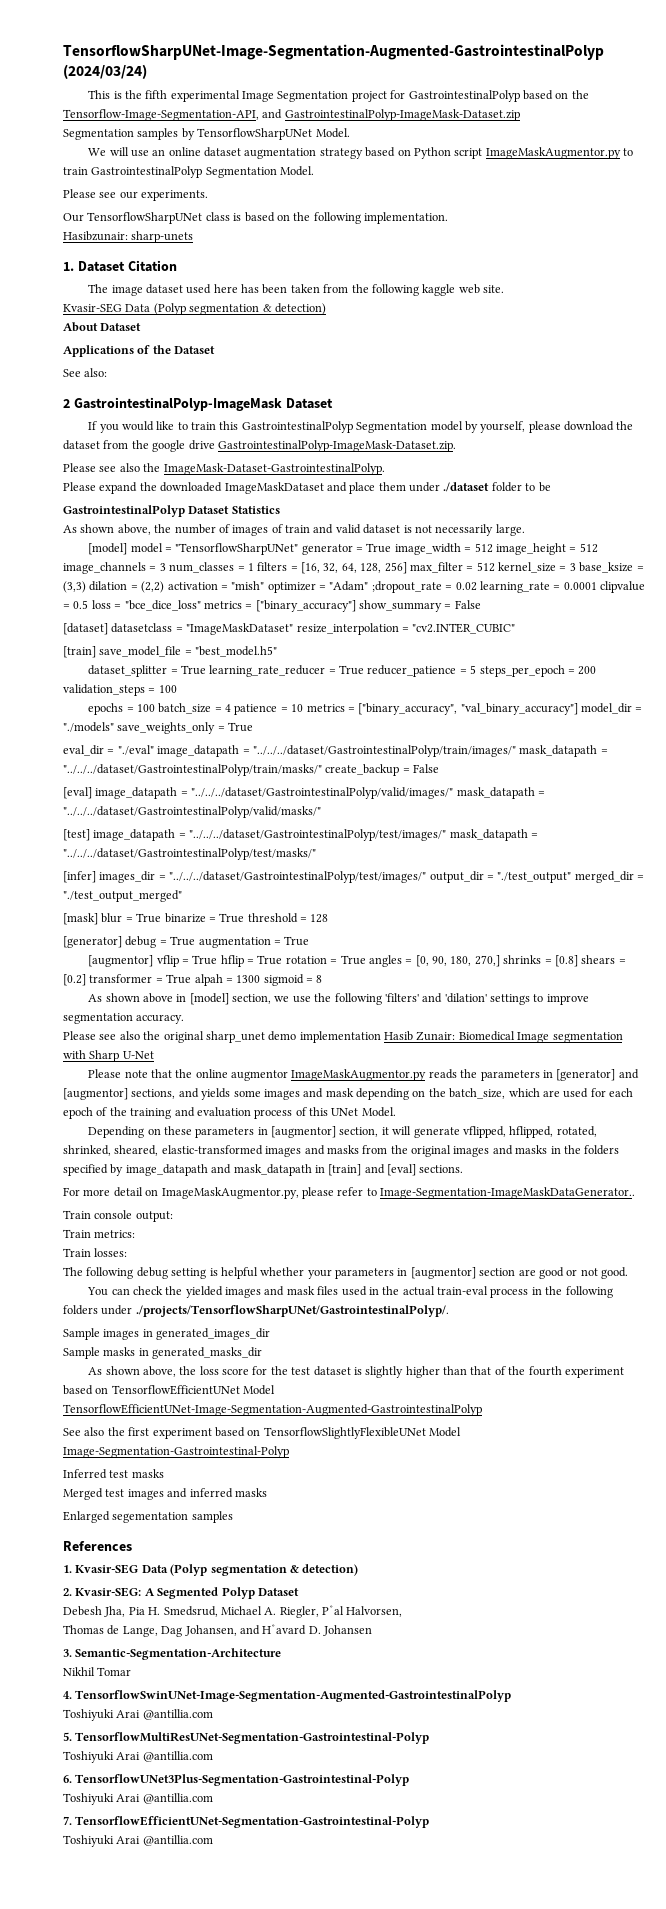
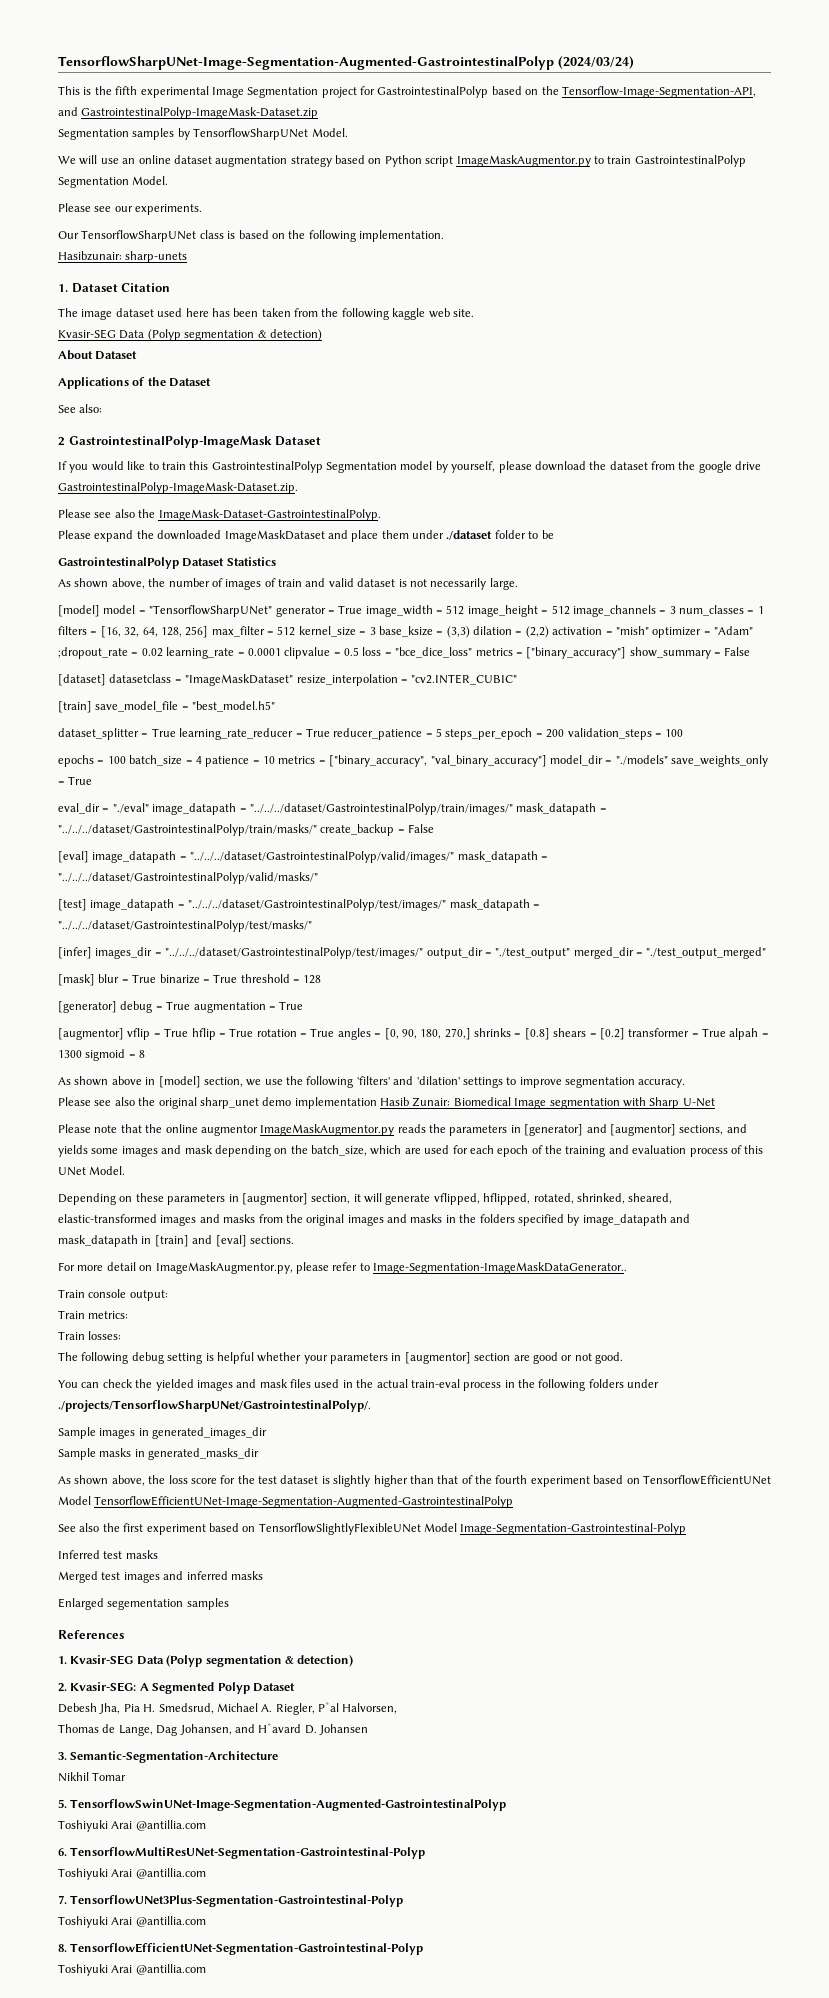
- 4. TensorflowSwinUNet-Image-Segmentation-Augmented-GastrointestinalPolyp
+ 5. TensorflowSwinUNet-Image-Segmentation-Augmented-GastrointestinalPolyp
- 5. TensorflowMultiResUNet-Segmentation-Gastrointestinal-Polyp
+ 6. TensorflowMultiResUNet-Segmentation-Gastrointestinal-Polyp
- 6. TensorflowUNet3Plus-Segmentation-Gastrointestinal-Polyp
+ 7. TensorflowUNet3Plus-Segmentation-Gastrointestinal-Polyp
- 7. TensorflowEfficientUNet-Segmentation-Gastrointestinal-Polyp
+ 8. TensorflowEfficientUNet-Segmentation-Gastrointestinal-Polyp

